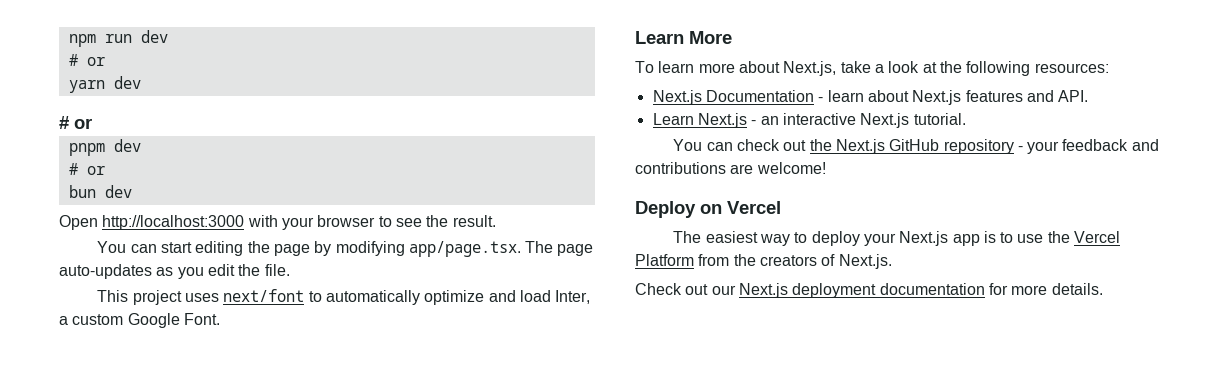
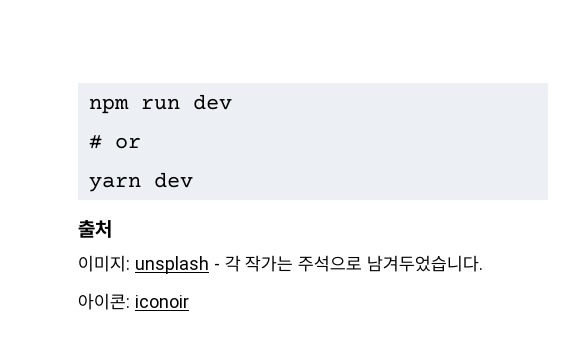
  yarn dev
- # or
- pnpm dev
- # or
- bun dev
- Open http://localhost:3000 with your browser to see the result.
- You can start editing the page by modifying app/page.tsx. The page auto-updates as you edit the file.
- This project uses next/font to automatically optimize and load Inter, a custom Google Font.
- Learn More
- To learn more about Next.js, take a look at the following resources:
- Next.js Documentation - learn about Next.js features and API.
- Learn Next.js - an interactive Next.js tutorial.
- You can check out the Next.js GitHub repository - your feedback and contributions are welcome!
- Deploy on Vercel
- The easiest way to deploy your Next.js app is to use the Vercel Platform from the creators of Next.js.
- Check out our Next.js deployment documentation for more details.
+ 출처
+ 이미지: unsplash - 각 작가는 주석으로 남겨두었습니다.
+ 아이콘: iconoir

